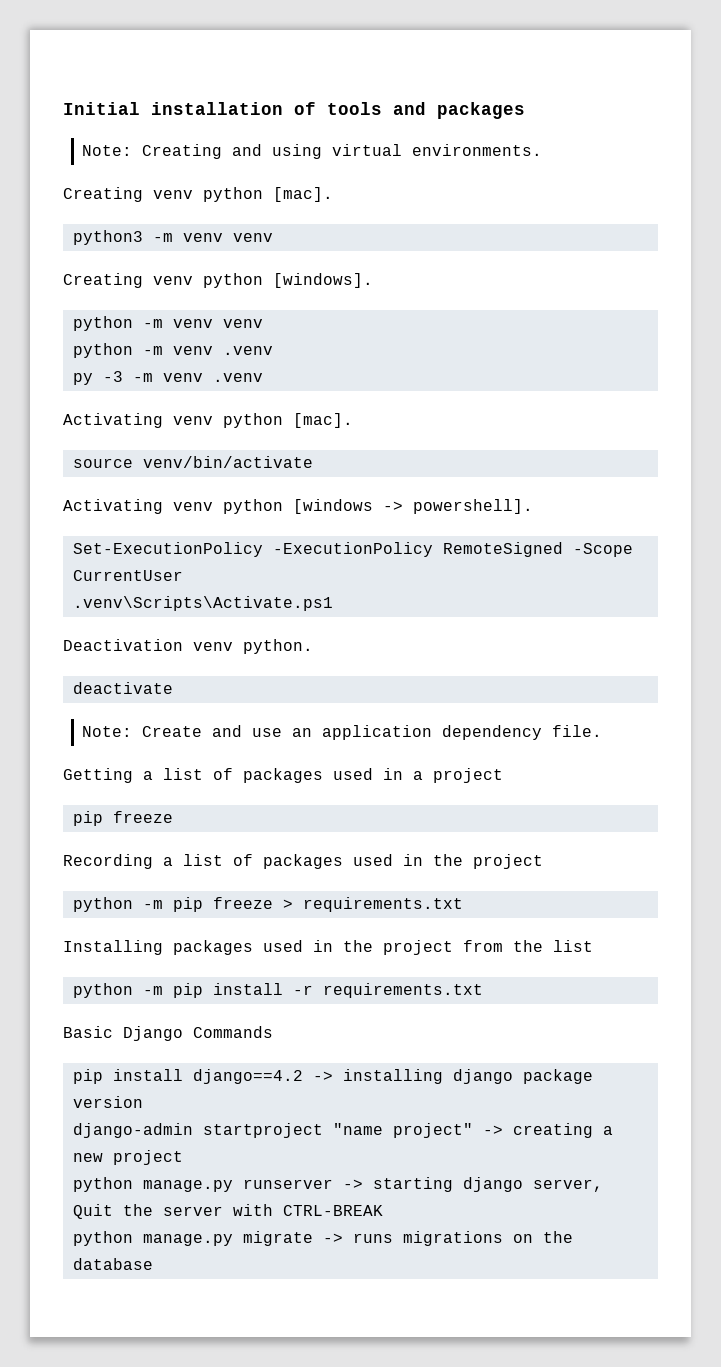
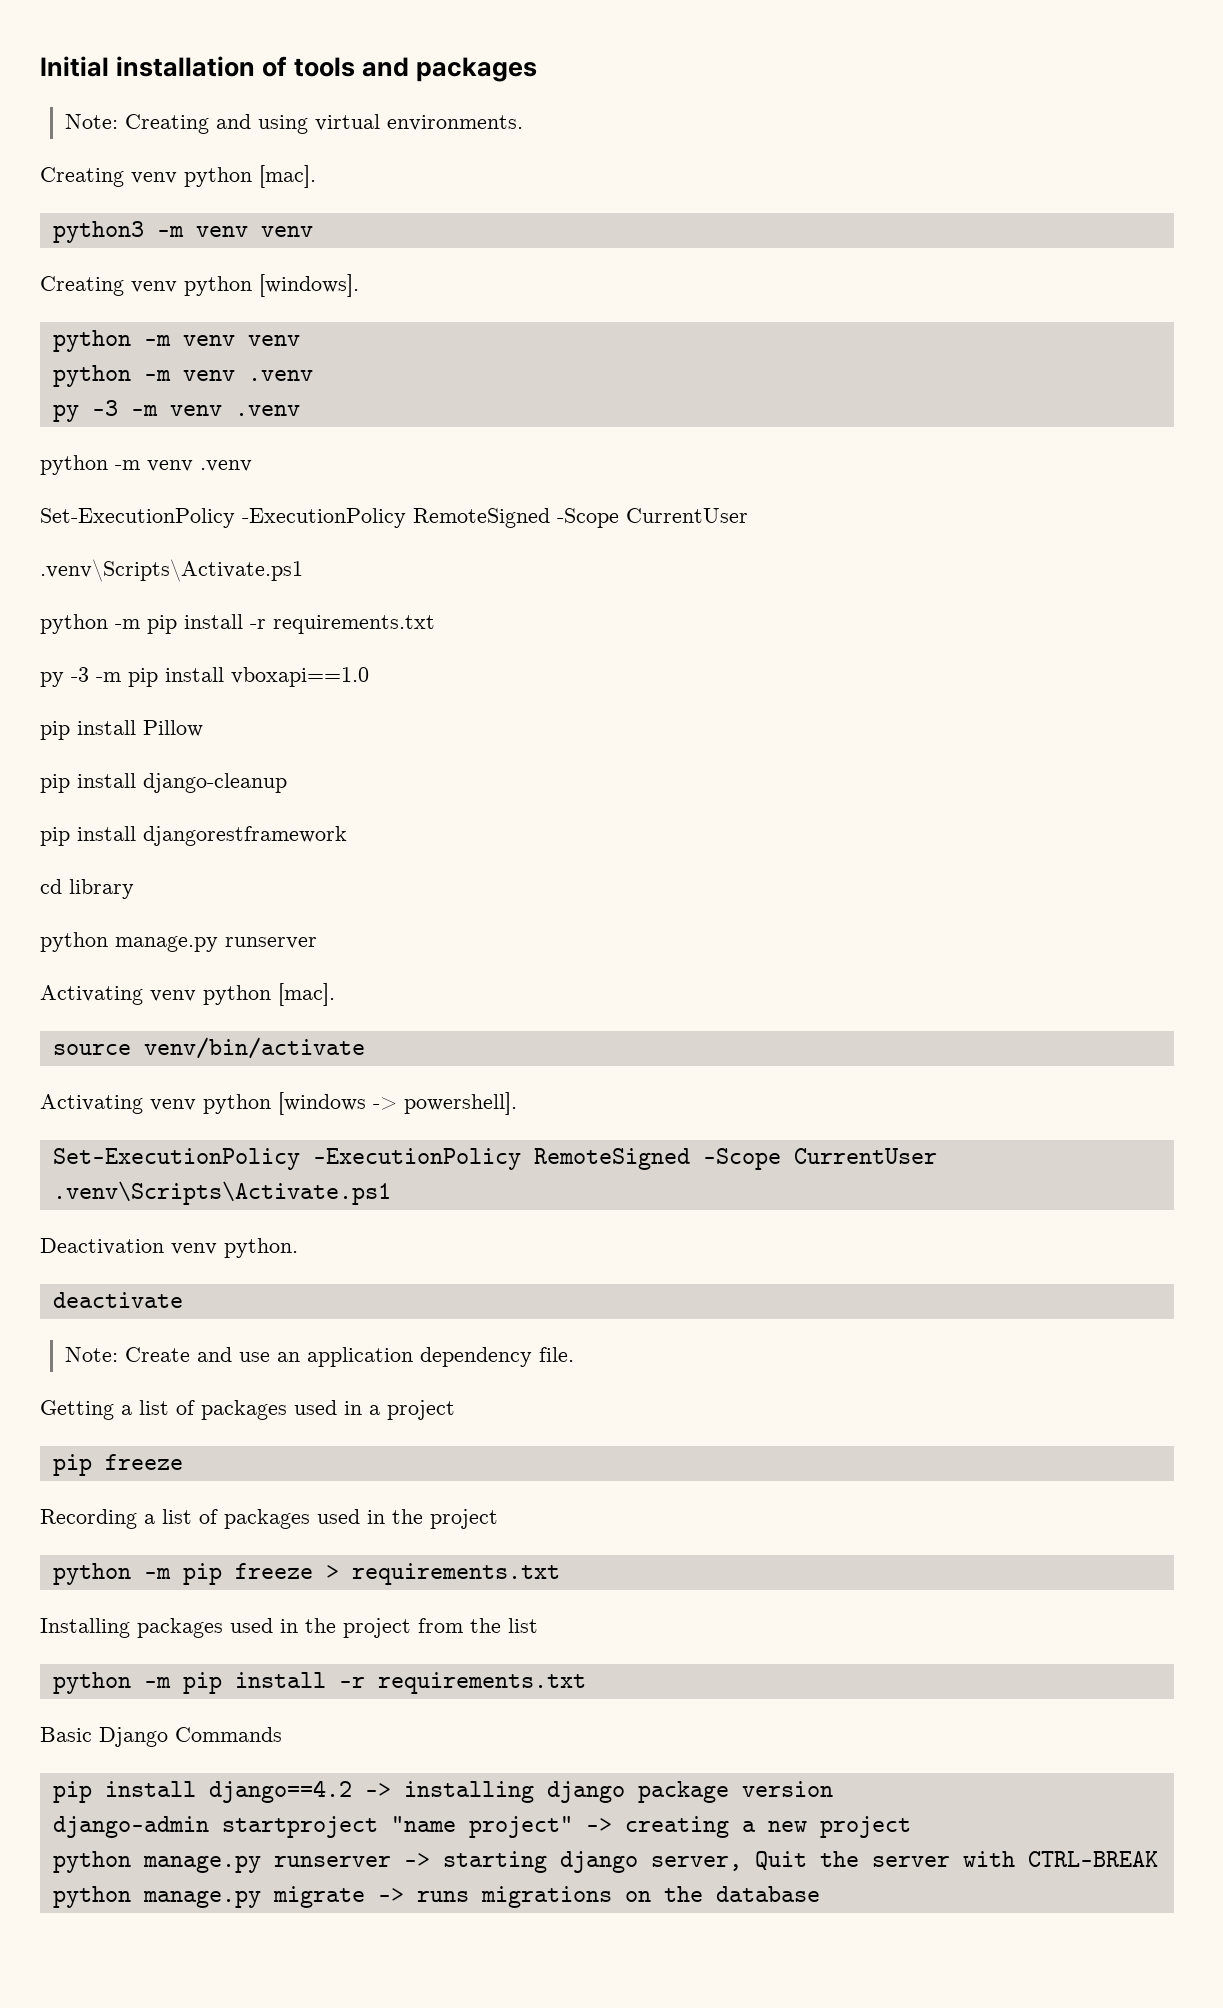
  py -3 -m venv .venv
+ python -m venv .venv
+ Set-ExecutionPolicy -ExecutionPolicy RemoteSigned -Scope CurrentUser
+ .venv\Scripts\Activate.ps1
+ python -m pip install -r requirements.txt
+ py -3 -m pip install vboxapi==1.0
+ pip install Pillow
+ pip install django-cleanup
+ pip install djangorestframework
+ cd library
+ python manage.py runserver

